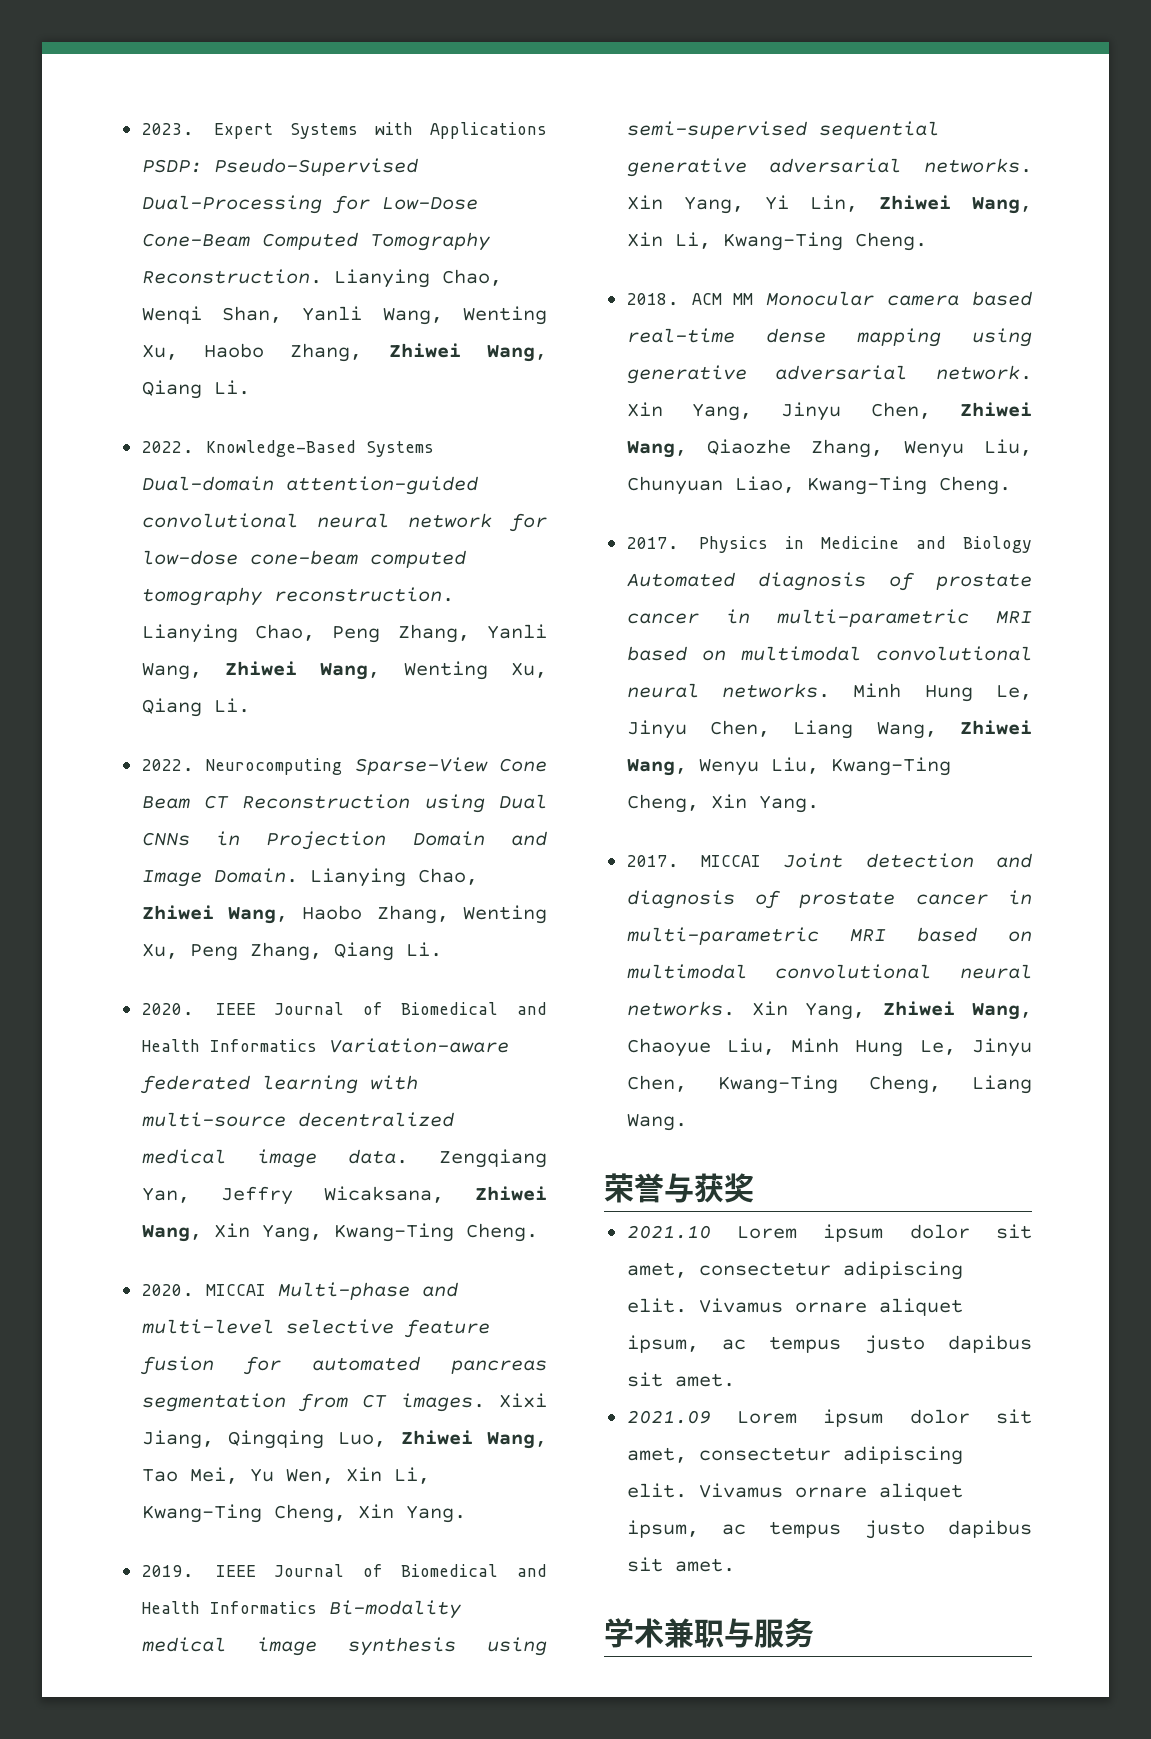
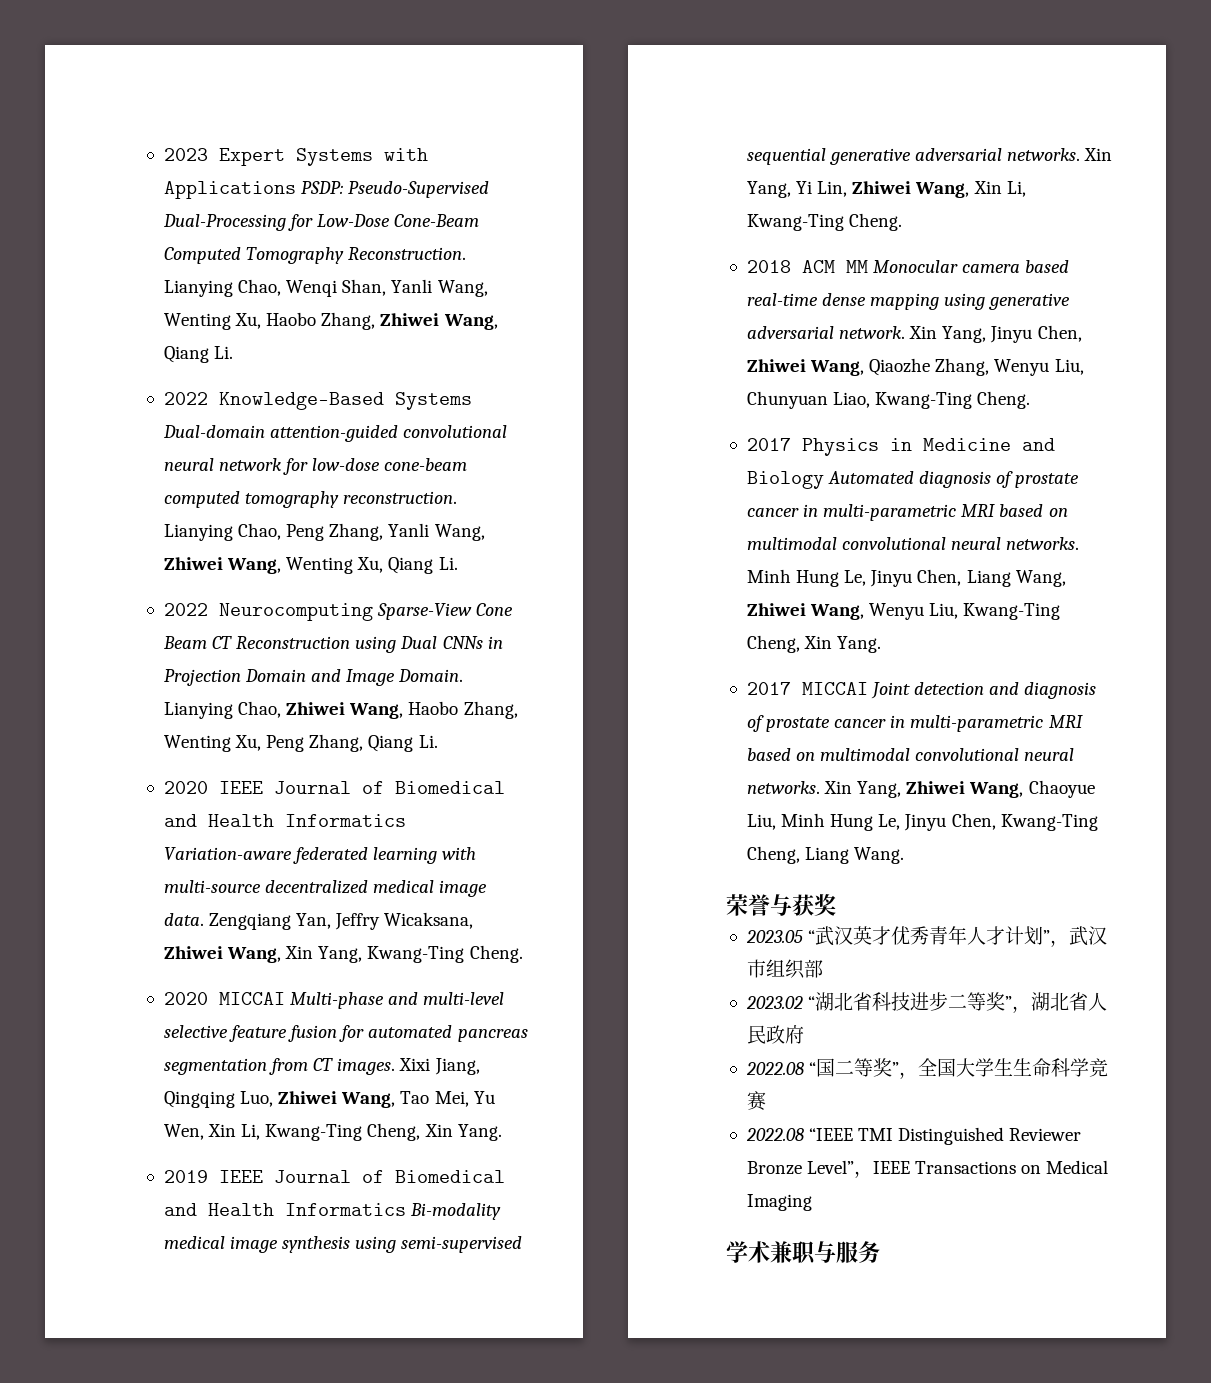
- 2023. Expert Systems with Applications PSDP: Pseudo-Supervised Dual-Processing for Low-Dose Cone-Beam Computed Tomography Reconstruction.
+ 2023 Expert Systems with Applications PSDP: Pseudo-Supervised Dual-Processing for Low-Dose Cone-Beam Computed Tomography Reconstruction.
- 2022. Knowledge-Based Systems Dual-domain attention-guided convolutional neural network for low-dose cone-beam computed tomography reconstruction.
+ 2022 Knowledge-Based Systems Dual-domain attention-guided convolutional neural network for low-dose cone-beam computed tomography reconstruction.
- 2022. Neurocomputing Sparse-View Cone Beam CT Reconstruction using Dual CNNs in Projection Domain and Image Domain.
+ 2022 Neurocomputing Sparse-View Cone Beam CT Reconstruction using Dual CNNs in Projection Domain and Image Domain.
- 2020. IEEE Journal of Biomedical and Health Informatics Variation-aware federated learning with multi-source decentralized medical image data.
+ 2020 IEEE Journal of Biomedical and Health Informatics Variation-aware federated learning with multi-source decentralized medical image data.
- 2020. MICCAI Multi-phase and multi-level selective feature fusion for automated pancreas segmentation from CT images.
+ 2020 MICCAI Multi-phase and multi-level selective feature fusion for automated pancreas segmentation from CT images.
- 2019. IEEE Journal of Biomedical and Health Informatics Bi-modality medical image synthesis using semi-supervised sequential generative adversarial networks.
+ 2019 IEEE Journal of Biomedical and Health Informatics Bi-modality medical image synthesis using semi-supervised sequential generative adversarial networks.
- 2018. ACM MM Monocular camera based real-time dense mapping using generative adversarial network.
+ 2018 ACM MM Monocular camera based real-time dense mapping using generative adversarial network.
- 2017. Physics in Medicine and Biology Automated diagnosis of prostate cancer in multi-parametric MRI based on multimodal convolutional neural networks.
+ 2017 Physics in Medicine and Biology Automated diagnosis of prostate cancer in multi-parametric MRI based on multimodal convolutional neural networks.
- 2017. MICCAI Joint detection and diagnosis of prostate cancer in multi-parametric MRI based on multimodal convolutional neural networks.
+ 2017 MICCAI Joint detection and diagnosis of prostate cancer in multi-parametric MRI based on multimodal convolutional neural networks.
- 2021.10 Lorem ipsum dolor sit amet, consectetur adipiscing elit. Vivamus ornare aliquet ipsum, ac tempus justo dapibus sit amet.
- 2021.09 Lorem ipsum dolor sit amet, consectetur adipiscing elit. Vivamus ornare aliquet ipsum, ac tempus justo dapibus sit amet.
+ 2023.05 “武汉英才优秀青年人才计划”，武汉市组织部
+ 2023.02 “湖北省科技进步二等奖”，湖北省人民政府
+ 2022.08 “国二等奖”，全国大学生生命科学竞赛
+ 2022.08 “IEEE TMI Distinguished Reviewer Bronze Level”，IEEE Transactions on Medical Imaging

